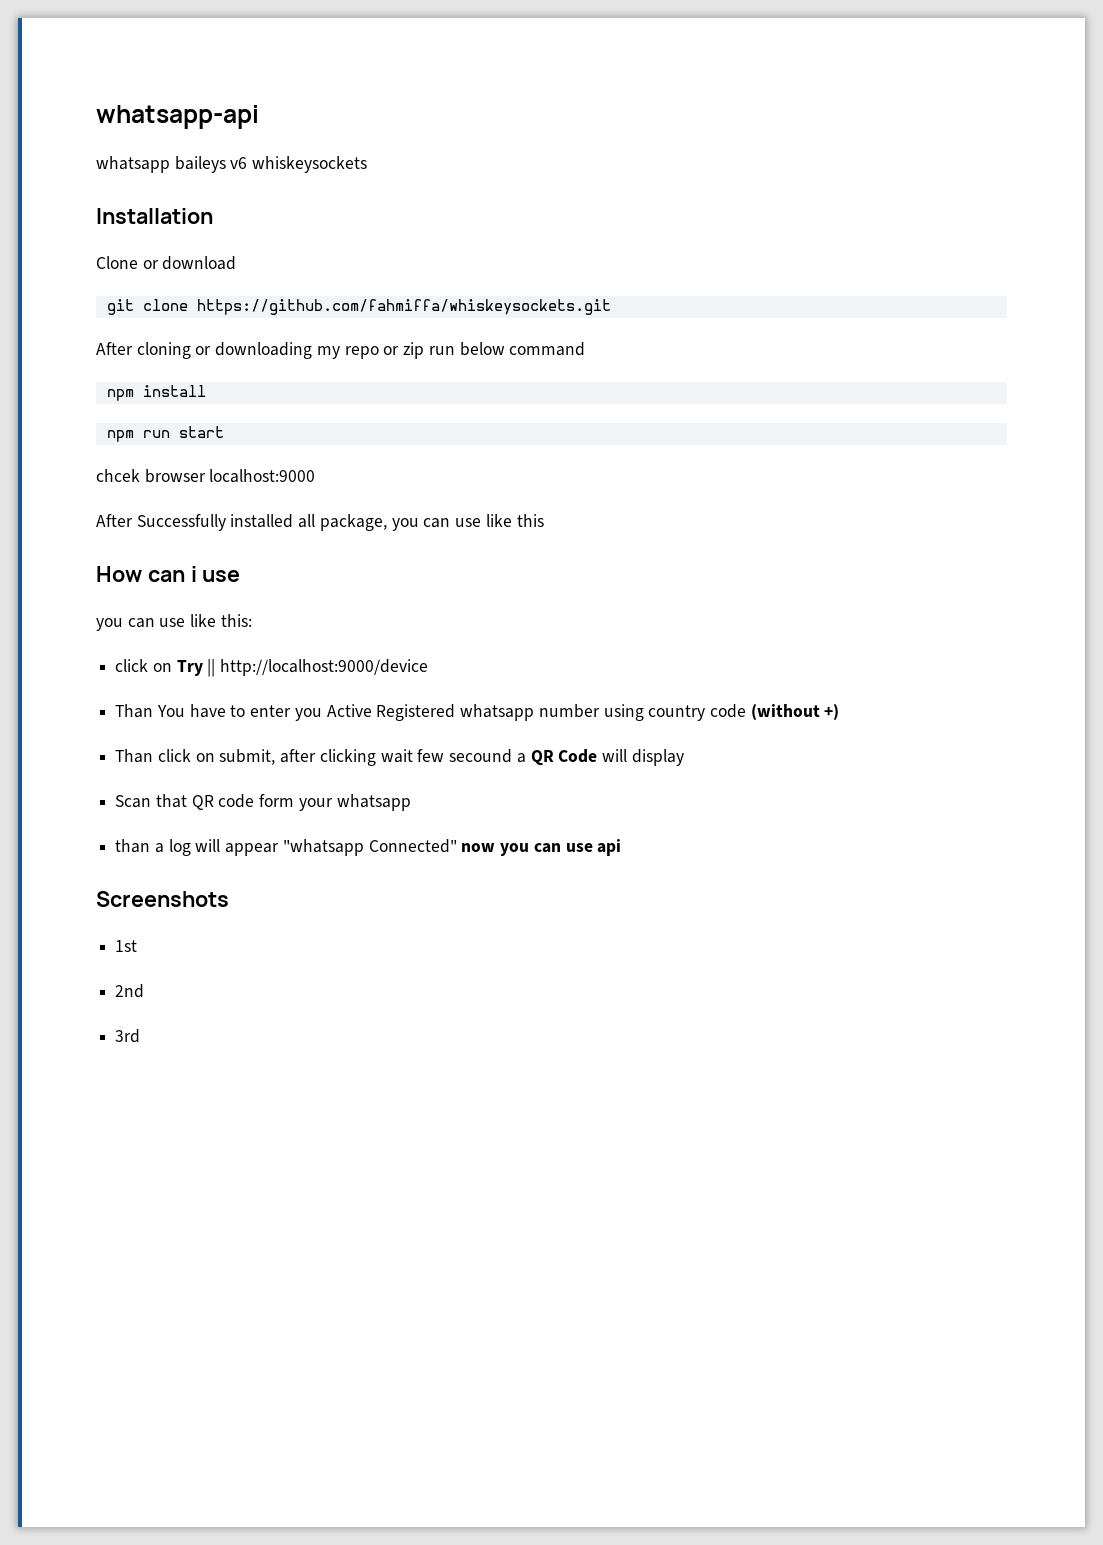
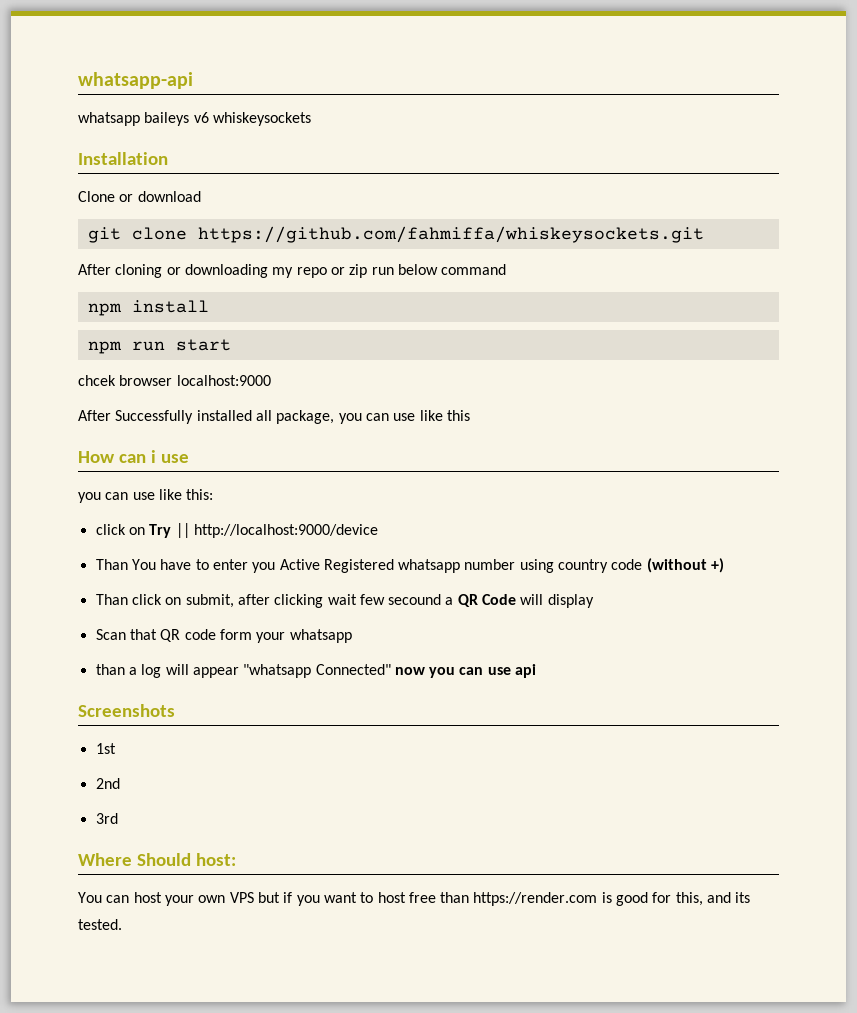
+ Where Should host:
+ You can host your own VPS but if you want to host free than https://render.com is good for this, and its tested.

